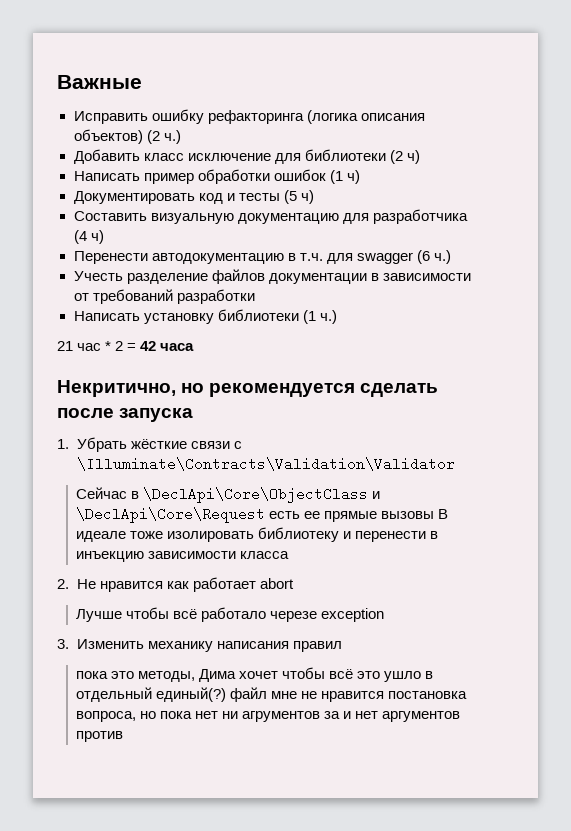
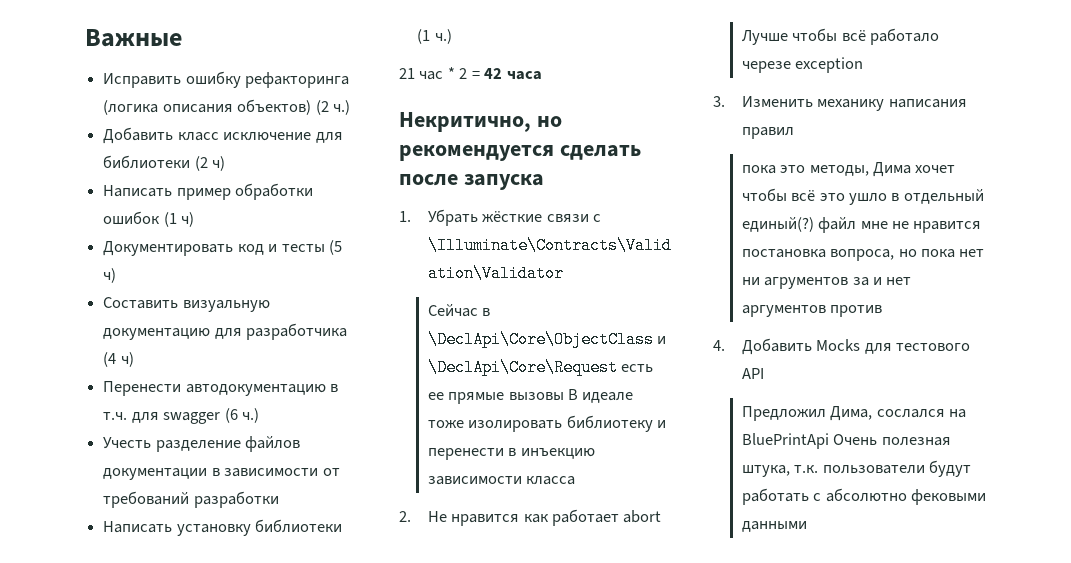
+ 4. Добавить Mocks для тестового API
+ Предложил Дима, сослался на BluePrintApi Очень полезная штука, т.к. пользователи будут работать с абсолютно фековыми данными

